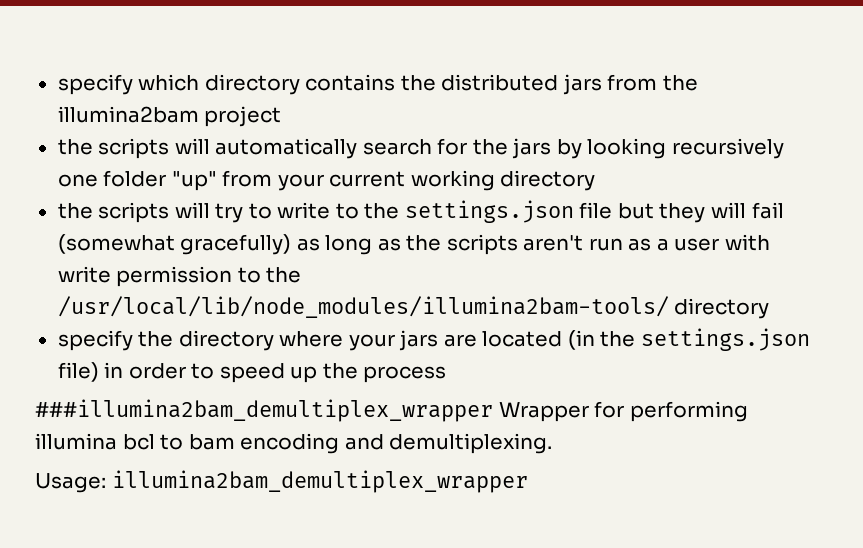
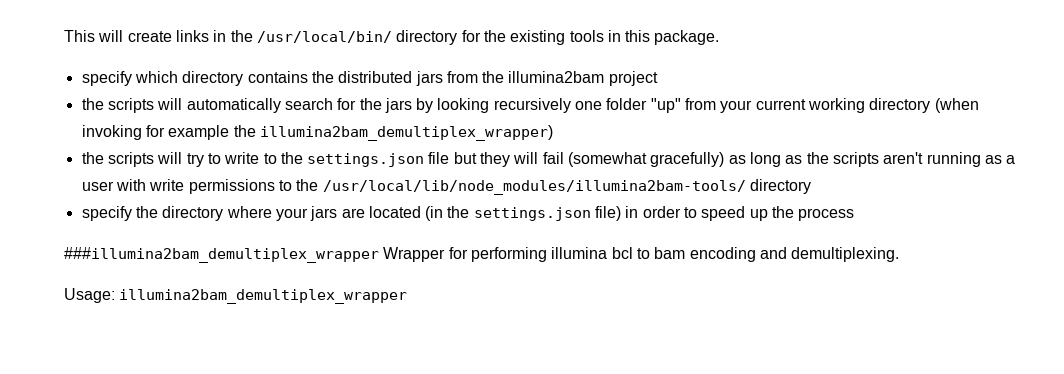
+ This will create links in the /usr/local/bin/ directory for the existing tools in this package.
- the scripts will automatically search for the jars by looking recursively one folder "up" from your current working directory
+ the scripts will automatically search for the jars by looking recursively one folder "up" from your current working directory (when invoking for example the illumina2bam_demultiplex_wrapper)
- the scripts will try to write to the settings.json file but they will fail (somewhat gracefully) as long as the scripts aren't run as a user with write permission to the /usr/local/lib/node_modules/illumina2bam-tools/ directory
+ the scripts will try to write to the settings.json file but they will fail (somewhat gracefully) as long as the scripts aren't running as a user with write permissions to the /usr/local/lib/node_modules/illumina2bam-tools/ directory

